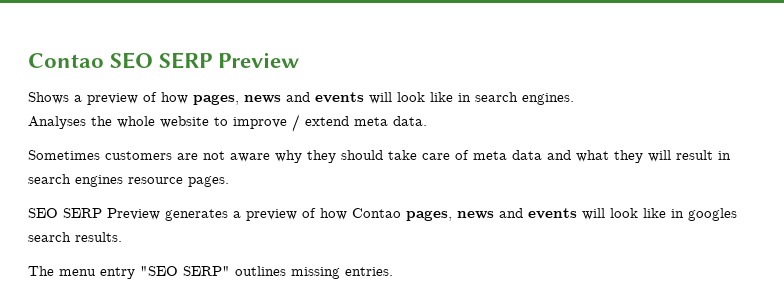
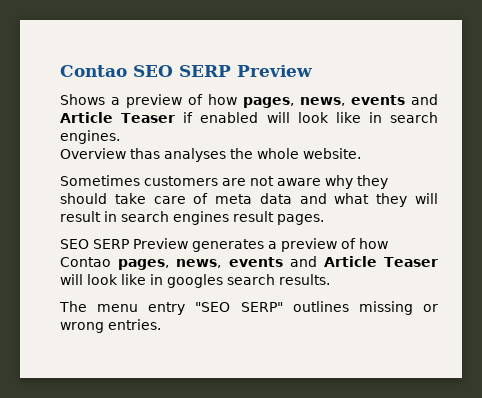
- Shows a preview of how pages, news and events will look like in search engines.
+ Shows a preview of how pages, news, events and Article Teaser if enabled will look like in search engines.
- Analyses the whole website to improve / extend meta data.
+ Overview thas analyses the whole website.
- Sometimes customers are not aware why they should take care of meta data and what they will result in search engines resource pages.
+ Sometimes customers are not aware why they should take care of meta data and what they will result in search engines result pages.
- SEO SERP Preview generates a preview of how Contao pages, news and events will look like in googles search results.
+ SEO SERP Preview generates a preview of how Contao pages, news, events and Article Teaser will look like in googles search results.
- The menu entry "SEO SERP" outlines missing entries.
+ The menu entry "SEO SERP" outlines missing or wrong entries.

